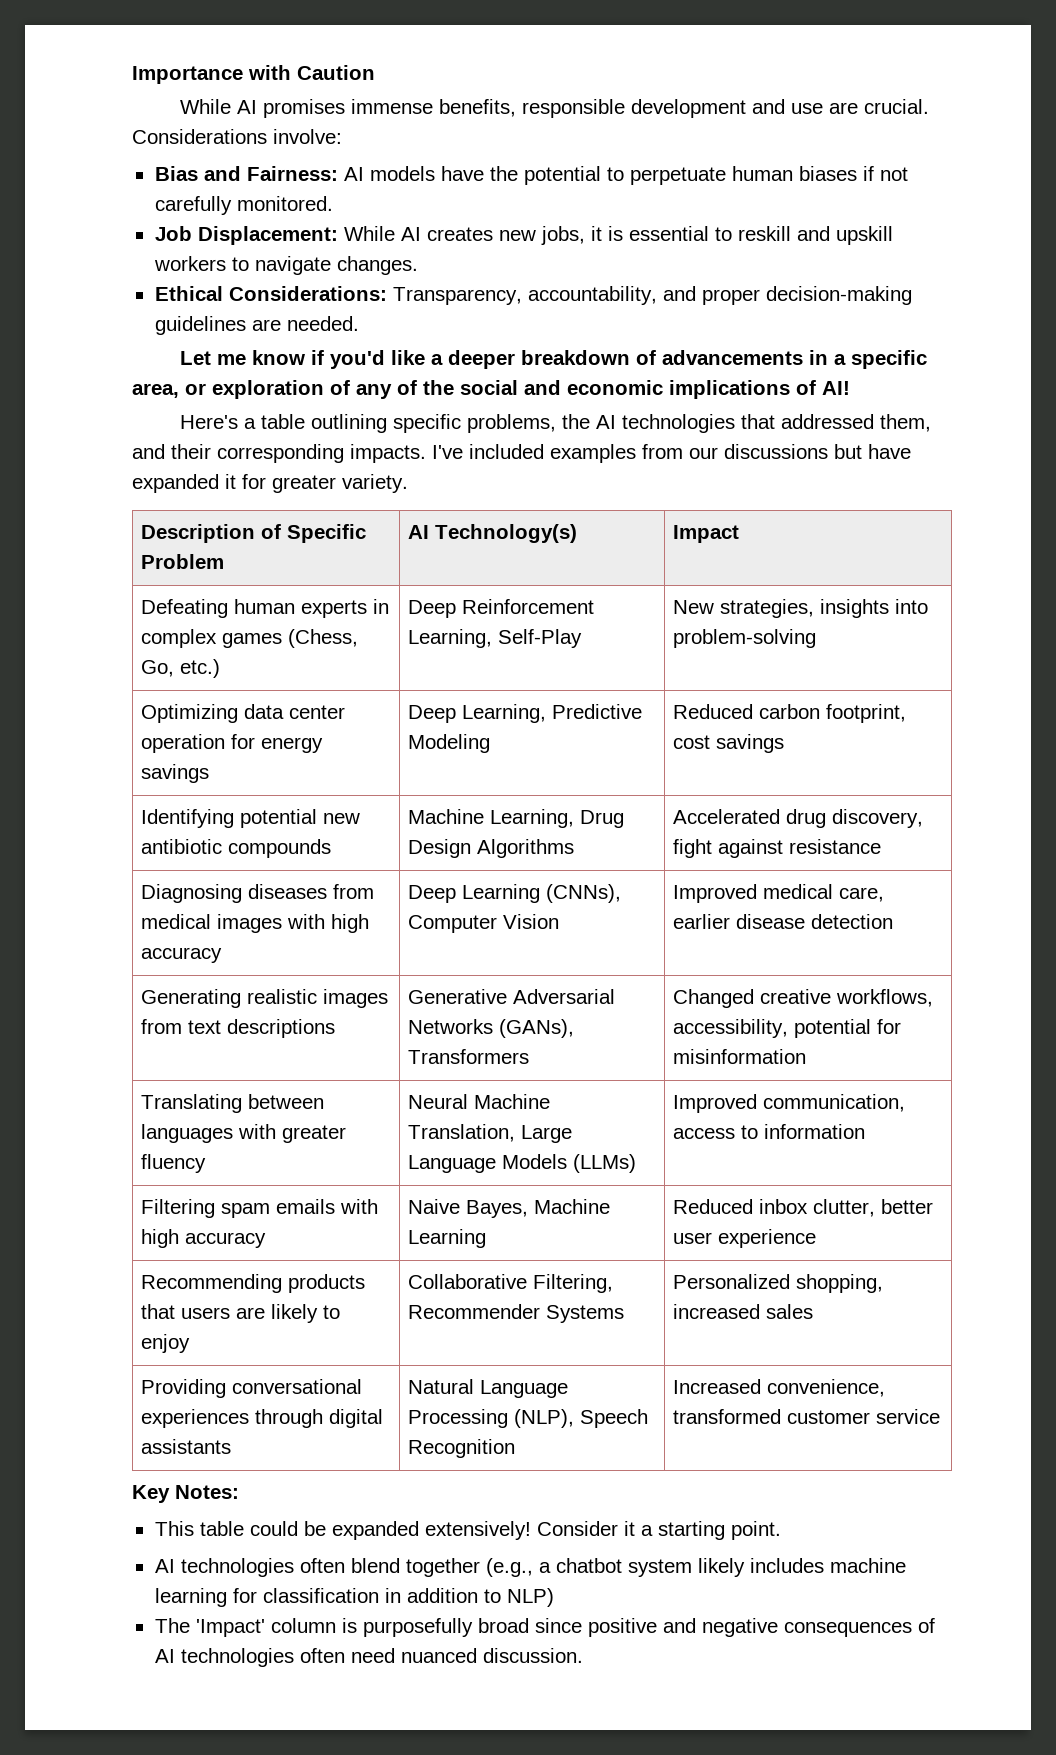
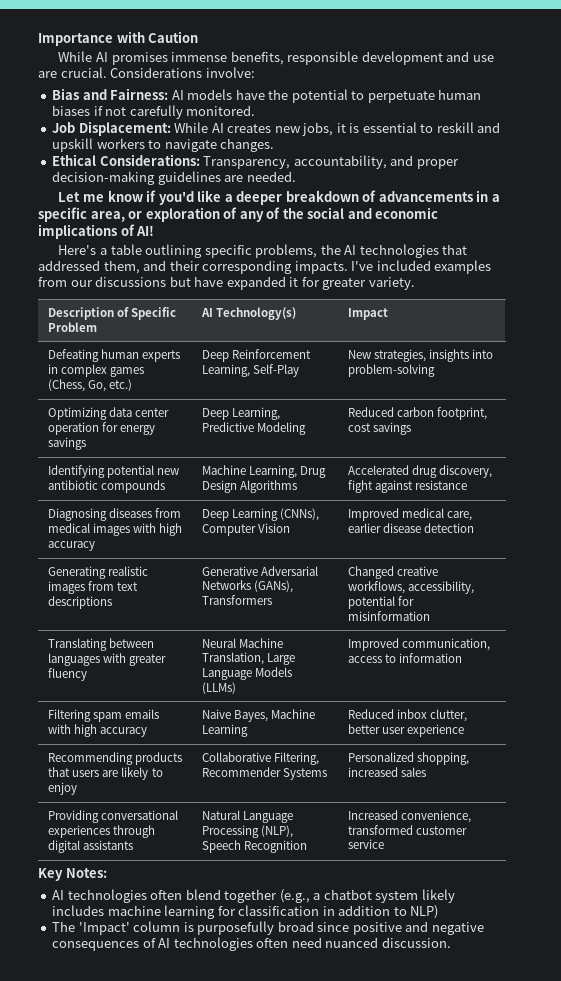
- This table could be expanded extensively! Consider it a starting point.

